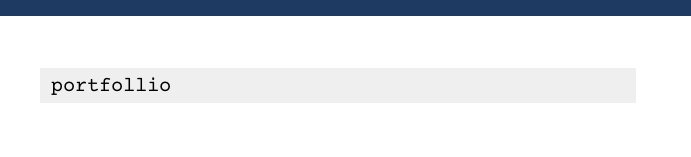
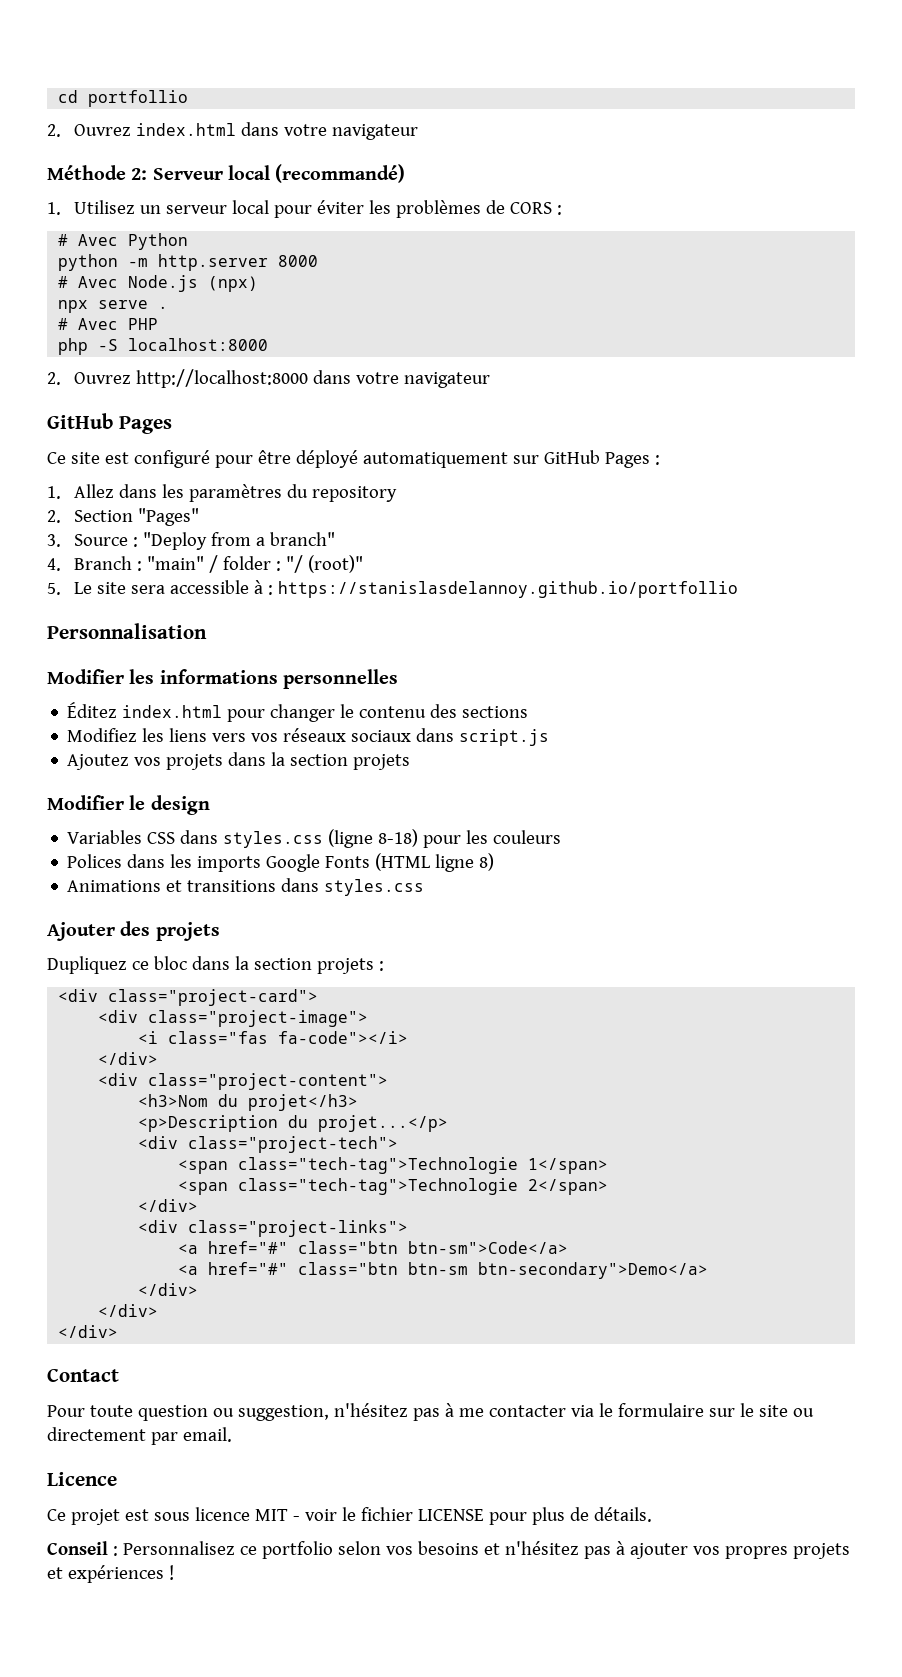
- portfollio
+ cd portfollio
+ 2. Ouvrez index.html dans votre navigateur
+ Méthode 2: Serveur local (recommandé)
+ 1. Utilisez un serveur local pour éviter les problèmes de CORS :
+ # Avec Python
+ python -m http.server 8000
+ # Avec Node.js (npx)
+ npx serve .
+ # Avec PHP
+ php -S localhost:8000
+ 2. Ouvrez http://localhost:8000 dans votre navigateur
+ GitHub Pages
+ Ce site est configuré pour être déployé automatiquement sur GitHub Pages :
+ 1. Allez dans les paramètres du repository
+ 2. Section "Pages"
+ 3. Source : "Deploy from a branch"
+ 4. Branch : "main" / folder : "/ (root)"
+ 5. Le site sera accessible à : https://stanislasdelannoy.github.io/portfollio
+ Personnalisation
+ Modifier les informations personnelles
+ Éditez index.html pour changer le contenu des sections
+ Modifiez les liens vers vos réseaux sociaux dans script.js
+ Ajoutez vos projets dans la section projets
+ Modifier le design
+ Variables CSS dans styles.css (ligne 8-18) pour les couleurs
+ Polices dans les imports Google Fonts (HTML ligne 8)
+ Animations et transitions dans styles.css
+ Ajouter des projets
+ Dupliquez ce bloc dans la section projets :
+ <div class="project-card">
+ <div class="project-image">
+ <i class="fas fa-code"></i>
+ </div>
+ <div class="project-content">
+ <h3>Nom du projet</h3>
+ <p>Description du projet...</p>
+ <div class="project-tech">
+ <span class="tech-tag">Technologie 1</span>
+ <span class="tech-tag">Technologie 2</span>
+ </div>
+ <div class="project-links">
+ <a href="#" class="btn btn-sm">Code</a>
+ <a href="#" class="btn btn-sm btn-secondary">Demo</a>
+ </div>
+ </div>
+ </div>
+ Contact
+ Pour toute question ou suggestion, n'hésitez pas à me contacter via le formulaire sur le site ou directement par email.
+ Licence
+ Ce projet est sous licence MIT - voir le fichier LICENSE pour plus de détails.
+ Conseil : Personnalisez ce portfolio selon vos besoins et n'hésitez pas à ajouter vos propres projets et expériences !

